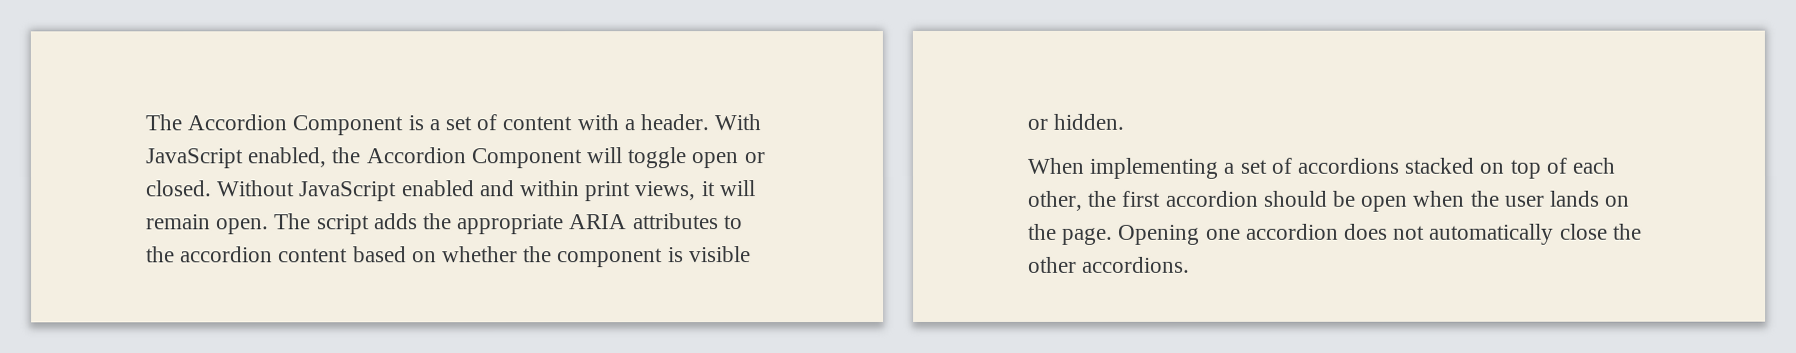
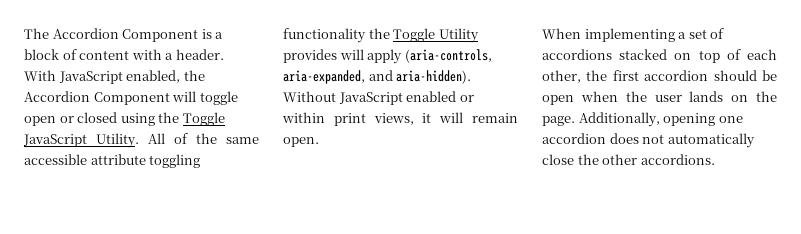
- The Accordion Component is a set of content with a header.
+ The Accordion Component is a block of content with a header.
- With JavaScript enabled, the Accordion Component will toggle open or closed.
+ With JavaScript enabled, the Accordion Component will toggle open or closed using the Toggle JavaScript Utility. All of the same accessible attribute toggling functionality the Toggle Utility provides will apply (aria-controls, aria-expanded, and aria-hidden).
- Without JavaScript enabled and within print views, it will remain open. The script adds the appropriate ARIA attributes to the accordion content based on whether the component is visible or hidden.
+ Without JavaScript enabled or within print views, it will remain open.
- Opening one accordion does not automatically close the other accordions.
+ Additionally, opening one accordion does not automatically close the other accordions.

